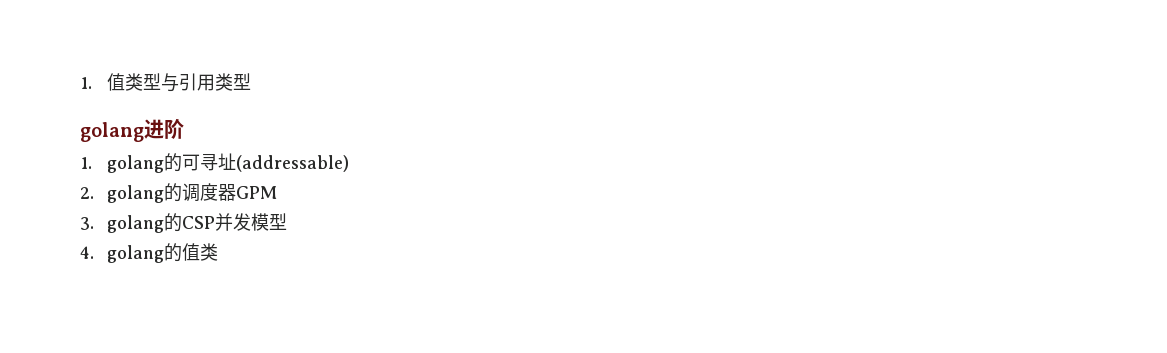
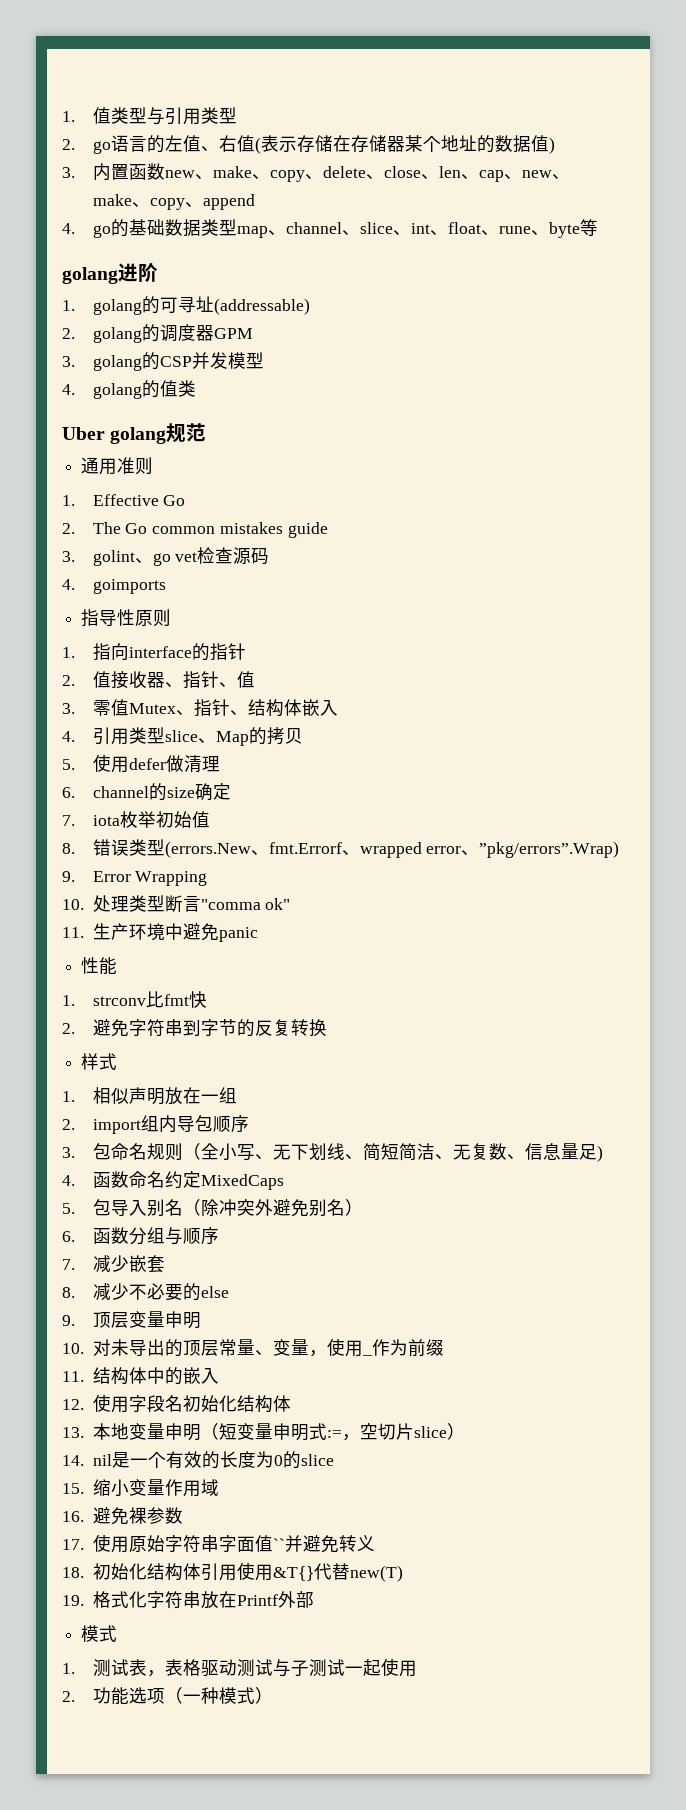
+ 2. go语言的左值、右值(表示存储在存储器某个地址的数据值)
+ 3.内置函数new、make、copy、delete、close、len、cap、new、make、copy、append
+ 4. go的基础数据类型map、channel、slice、int、float、rune、byte等
+ Uber golang规范
+ 通用准则
+ 1. Effective Go
+ 2. The Go common mistakes guide
+ 3. golint、go vet检查源码
+ 4. goimports
+ 指导性原则
+ 1.指向interface的指针
+ 2.值接收器、指针、值
+ 3.零值Mutex、指针、结构体嵌入
+ 4.引用类型slice、Map的拷贝
+ 5.使用defer做清理
+ 6. channel的size确定
+ 7. iota枚举初始值
+ 8.错误类型(errors.New、fmt.Errorf、wrapped error、”pkg/errors”.Wrap)
+ 9. Error Wrapping
+ 10.处理类型断言"comma ok"
+ 11.生产环境中避免panic
+ 性能
+ 1. strconv比fmt快
+ 2.避免字符串到字节的反复转换
+ 样式
+ 1.相似声明放在一组
+ 2. import组内导包顺序
+ 3.包命名规则（全小写、无下划线、简短简洁、无复数、信息量足)
+ 4.函数命名约定MixedCaps
+ 5.包导入别名（除冲突外避免别名）
+ 6.函数分组与顺序
+ 7.减少嵌套
+ 8.减少不必要的else
+ 9.顶层变量申明
+ 10.对未导出的顶层常量、变量，使用_作为前缀
+ 11.结构体中的嵌入
+ 12.使用字段名初始化结构体
+ 13.本地变量申明（短变量申明式:=，空切片slice）
+ 14. nil是一个有效的长度为0的slice
+ 15.缩小变量作用域
+ 16.避免裸参数
+ 17.使用原始字符串字面值``并避免转义
+ 18.初始化结构体引用使用&T{}代替new(T)
+ 19.格式化字符串放在Printf外部
+ 模式
+ 1.测试表，表格驱动测试与子测试一起使用
+ 2.功能选项（一种模式）

